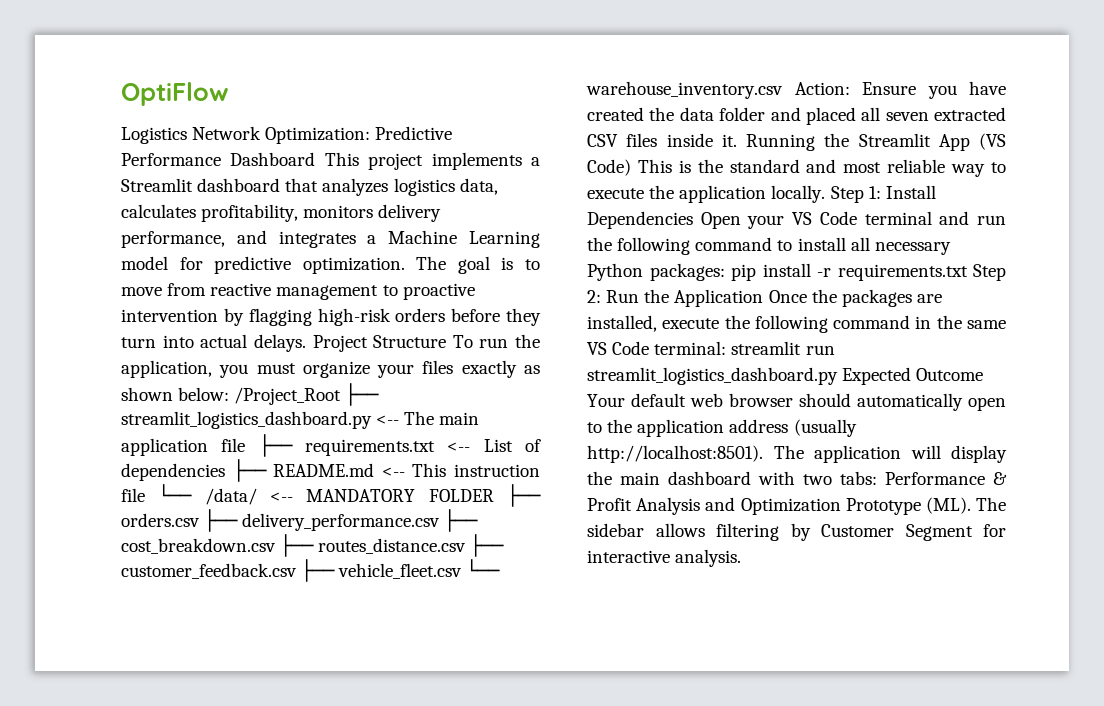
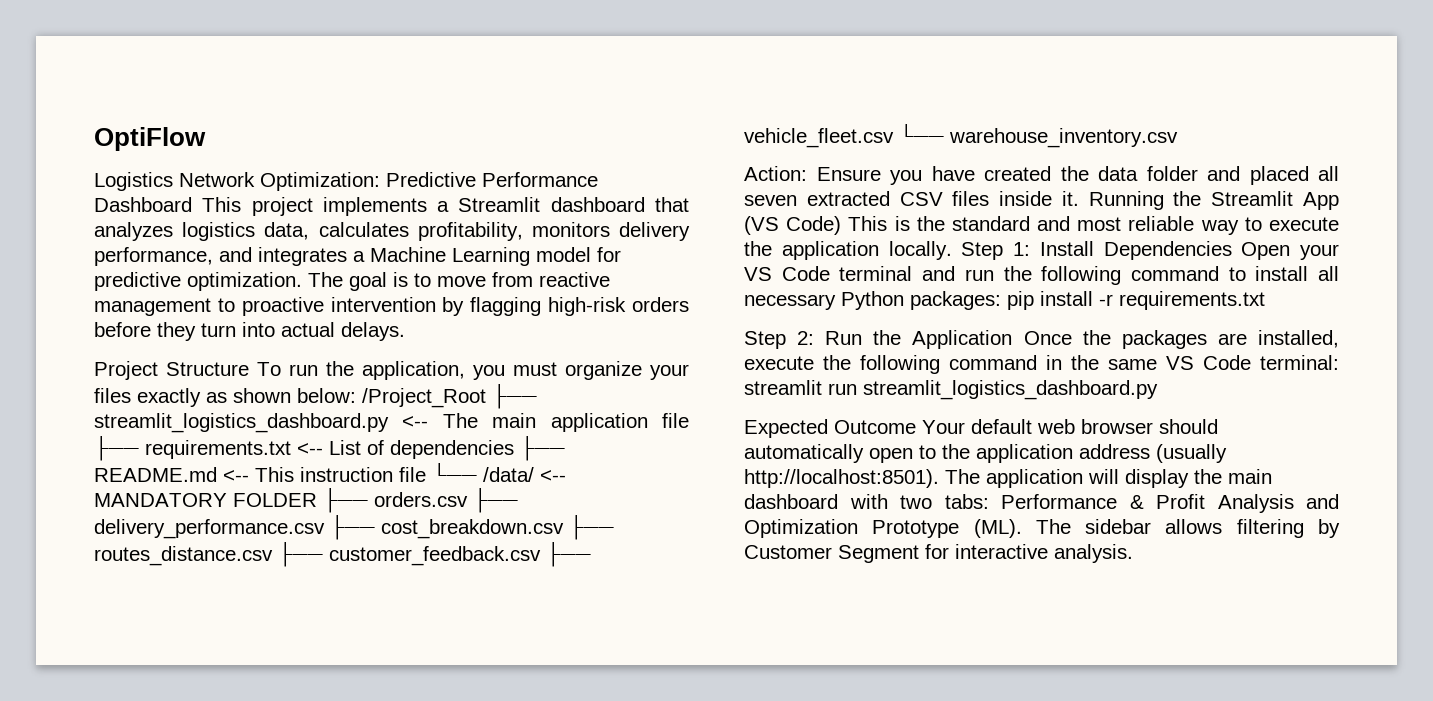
- The goal is to move from reactive management to proactive intervention by flagging high-risk orders before they turn into actual delays. Project Structure To run the application, you must organize your files exactly as shown below:
+ The goal is to move from reactive management to proactive intervention by flagging high-risk orders before they turn into actual delays.
+ Project Structure To run the application, you must organize your files exactly as shown below:
- /Project_Root ├── streamlit_logistics_dashboard.py <-- The main application file ├── requirements.txt <-- List of dependencies ├── README.md <-- This instruction file └── /data/ <-- MANDATORY FOLDER ├── orders.csv ├── delivery_performance.csv ├── cost_breakdown.csv ├── routes_distance.csv ├── customer_feedback.csv ├── vehicle_fleet.csv └── warehouse_inventory.csv Action:
+ /Project_Root ├── streamlit_logistics_dashboard.py <-- The main application file ├── requirements.txt <-- List of dependencies ├── README.md <-- This instruction file └── /data/ <-- MANDATORY FOLDER ├── orders.csv ├── delivery_performance.csv ├── cost_breakdown.csv ├── routes_distance.csv ├── customer_feedback.csv ├── vehicle_fleet.csv └── warehouse_inventory.csv
+ Action:
- pip install -r requirements.txt Step 2:
+ pip install -r requirements.txt
+ Step 2:
- streamlit run streamlit_logistics_dashboard.py Expected Outcome Your default web browser should automatically open to the application address (usually http://localhost:8501).
+ streamlit run streamlit_logistics_dashboard.py
+ Expected Outcome Your default web browser should automatically open to the application address (usually http://localhost:8501).

